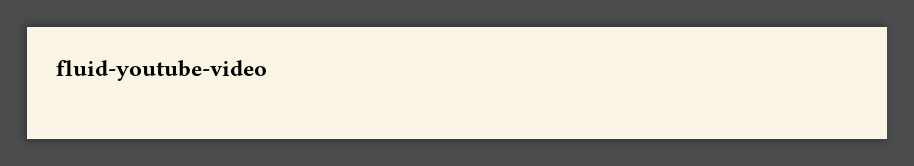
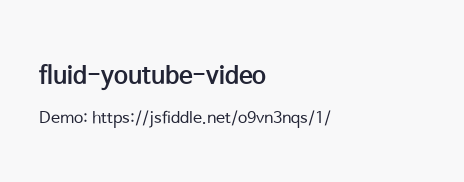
+ Demo: https://jsfiddle.net/o9vn3nqs/1/

